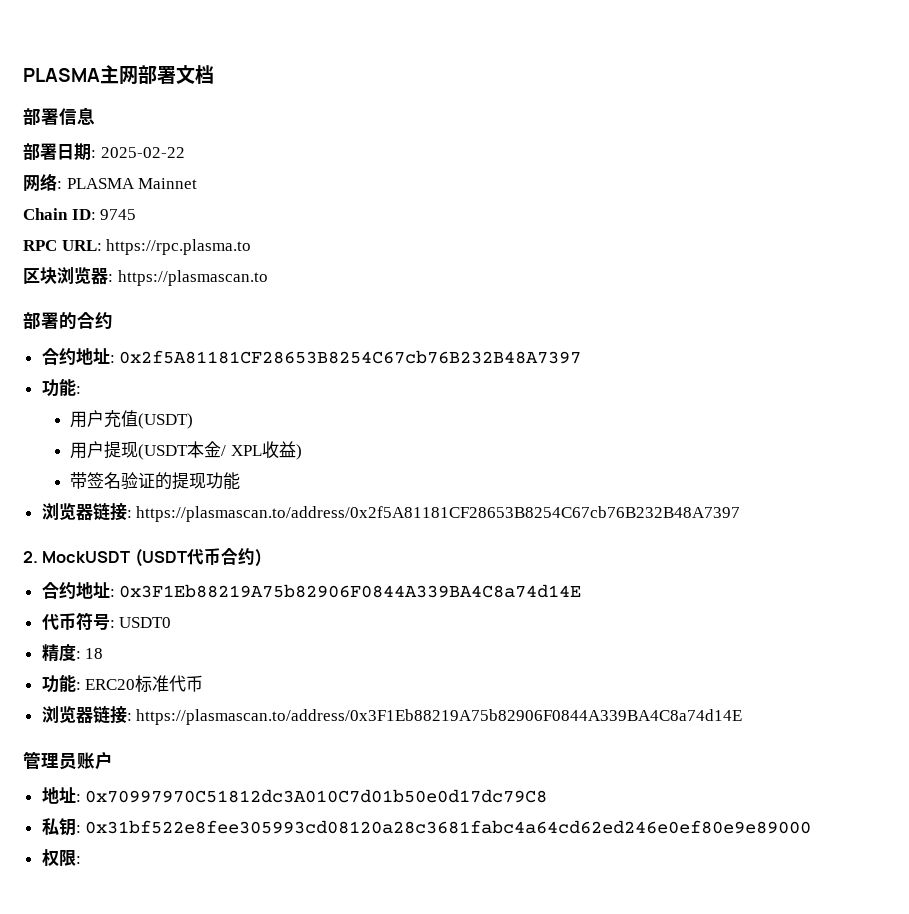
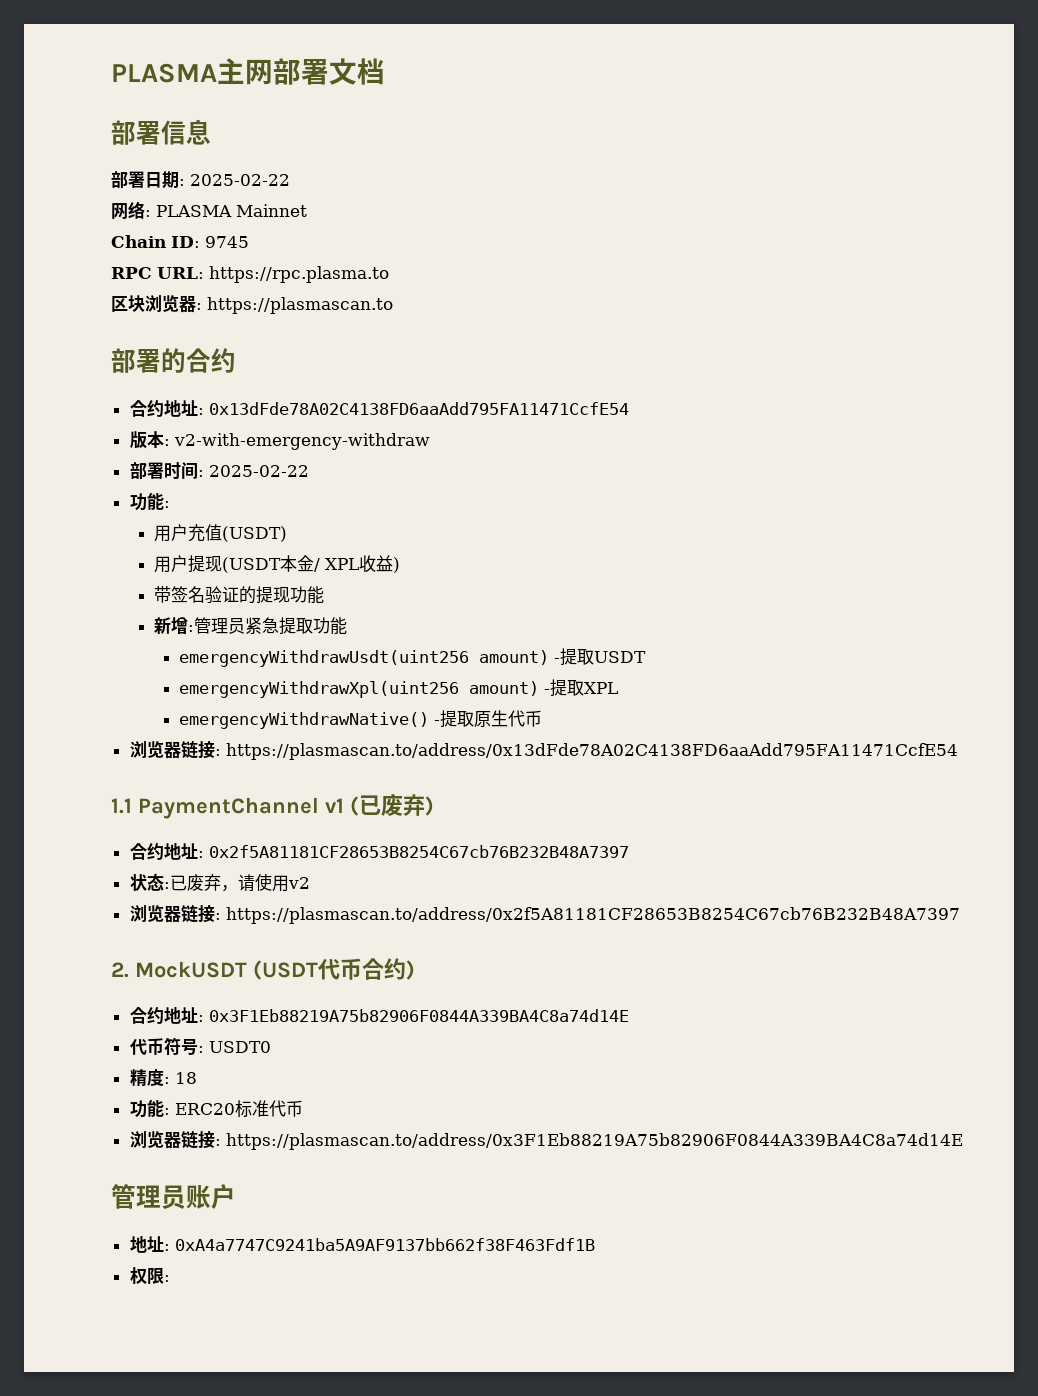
- 合约地址: 0x2f5A81181CF28653B8254C67cb76B232B48A7397
+ 合约地址: 0x13dFde78A02C4138FD6aaAdd795FA11471CcfE54
+ 版本: v2-with-emergency-withdraw
+ 部署时间: 2025-02-22
+ 新增:管理员紧急提取功能
+ emergencyWithdrawUsdt(uint256 amount) -提取USDT
+ emergencyWithdrawXpl(uint256 amount) -提取XPL
+ emergencyWithdrawNative() -提取原生代币
+ 浏览器链接: https://plasmascan.to/address/0x13dFde78A02C4138FD6aaAdd795FA11471CcfE54
+ 1.1 PaymentChannel v1 (已废弃)
+ 合约地址: 0x2f5A81181CF28653B8254C67cb76B232B48A7397
+ 状态:已废弃，请使用v2
- 地址: 0x70997970C51812dc3A010C7d01b50e0d17dc79C8
- 私钥: 0x31bf522e8fee305993cd08120a28c3681fabc4a64cd62ed246e0ef80e9e89000
+ 地址: 0xA4a7747C9241ba5A9AF9137bb662f38F463Fdf1B

